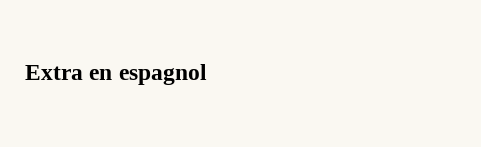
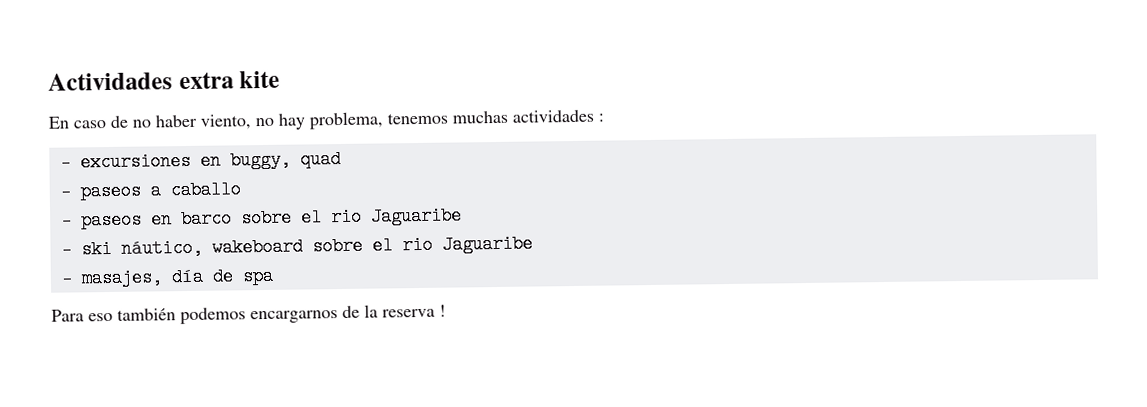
- Extra en espagnol
+ Actividades extra kite
+ En caso de no haber viento, no hay problema, tenemos muchas actividades :
+ - excursiones en buggy, quad
+ - paseos a caballo
+ - paseos en barco sobre el rio Jaguaribe
+ - ski náutico, wakeboard sobre el rio Jaguaribe
+ - masajes, día de spa
+ Para eso también podemos encargarnos de la reserva !

